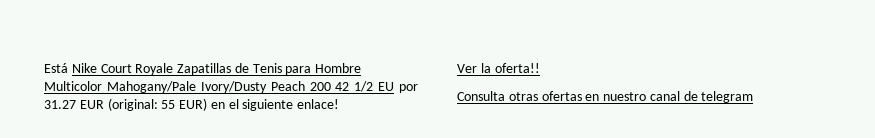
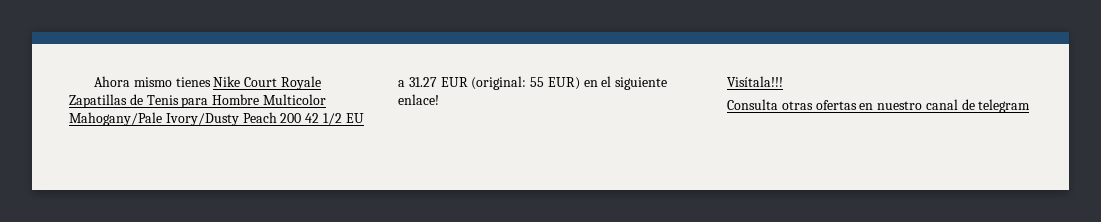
- Está Nike Court Royale Zapatillas de Tenis para Hombre Multicolor Mahogany/Pale Ivory/Dusty Peach 200 42 1/2 EU por 31.27 EUR (original: 55 EUR) en el siguiente enlace!
+ Ahora mismo tienes Nike Court Royale Zapatillas de Tenis para Hombre Multicolor Mahogany/Pale Ivory/Dusty Peach 200 42 1/2 EU a 31.27 EUR (original: 55 EUR) en el siguiente enlace!
- Ver la oferta!!
+ Visítala!!!

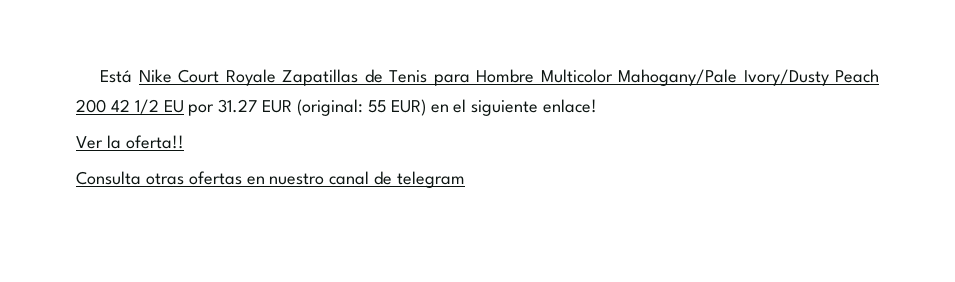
- Ahora mismo tienes Nike Court Royale Zapatillas de Tenis para Hombre Multicolor Mahogany/Pale Ivory/Dusty Peach 200 42 1/2 EU a 31.27 EUR (original: 55 EUR) en el siguiente enlace!
+ Está Nike Court Royale Zapatillas de Tenis para Hombre Multicolor Mahogany/Pale Ivory/Dusty Peach 200 42 1/2 EU por 31.27 EUR (original: 55 EUR) en el siguiente enlace!
- Visítala!!!
+ Ver la oferta!!

